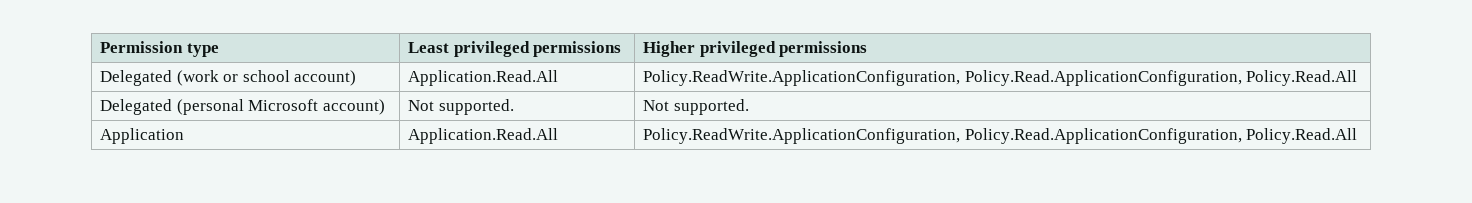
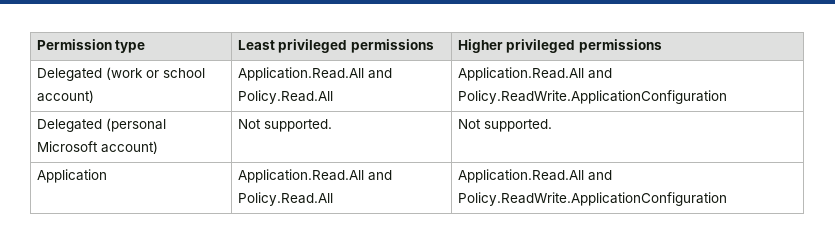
- Delegated (work or school account) | Application.Read.All | Policy.ReadWrite.ApplicationConfiguration, Policy.Read.ApplicationConfiguration, Policy.Read.All
+ Delegated (work or school account) | Application.Read.All and Policy.Read.All | Application.Read.All and Policy.ReadWrite.ApplicationConfiguration
- Application | Application.Read.All | Policy.ReadWrite.ApplicationConfiguration, Policy.Read.ApplicationConfiguration, Policy.Read.All
+ Application | Application.Read.All and Policy.Read.All | Application.Read.All and Policy.ReadWrite.ApplicationConfiguration

